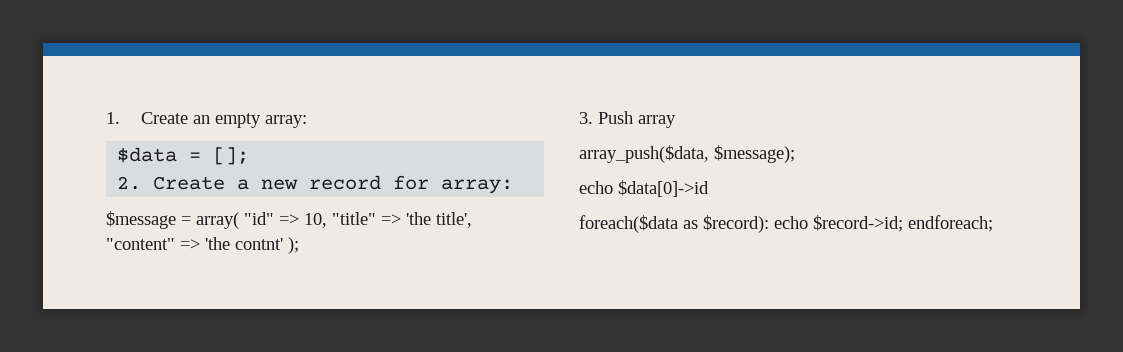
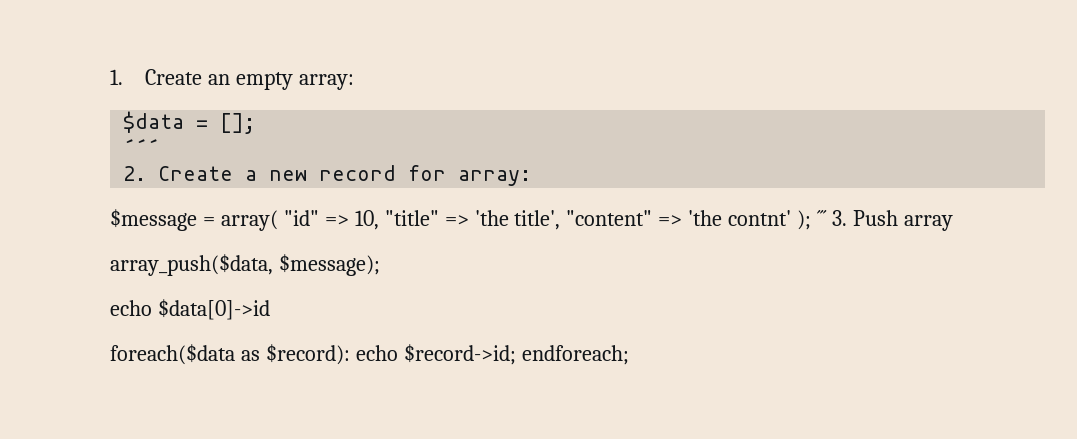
  $data = [];
+ ´´´
- $message = array( "id" => 10, "title" => 'the title', "content" => 'the contnt' );
- 3. Push array
+ $message = array( "id" => 10, "title" => 'the title', "content" => 'the contnt' ); ´´´ 3. Push array

